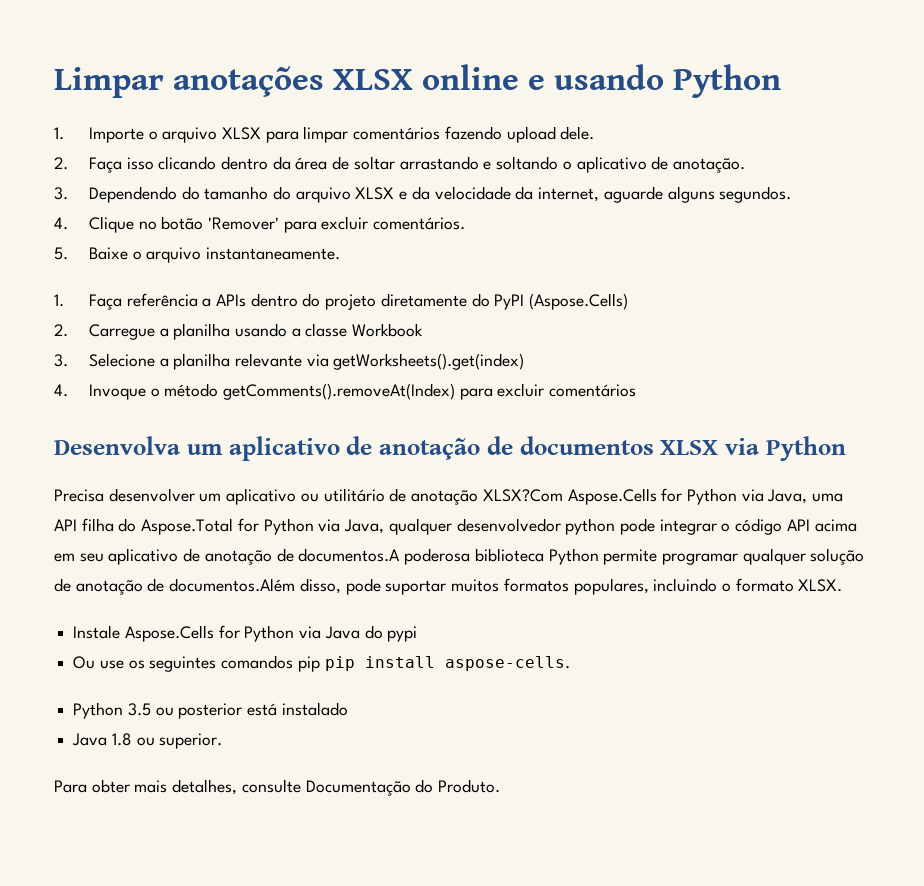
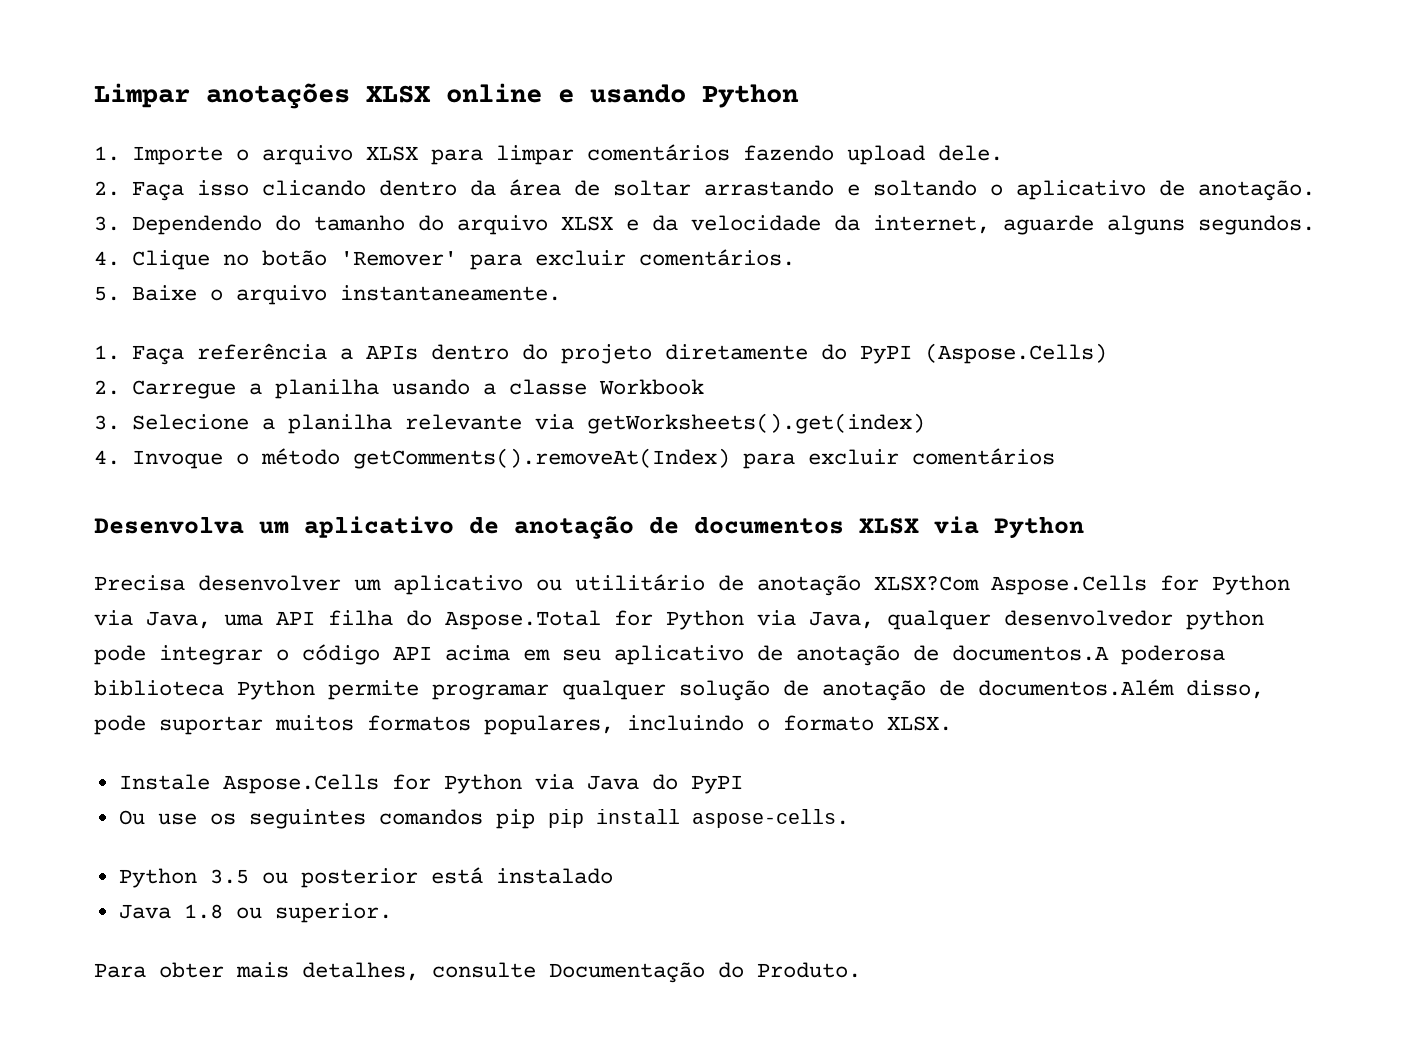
- Instale Aspose.Cells for Python via Java do pypi
+ Instale Aspose.Cells for Python via Java do PyPI

